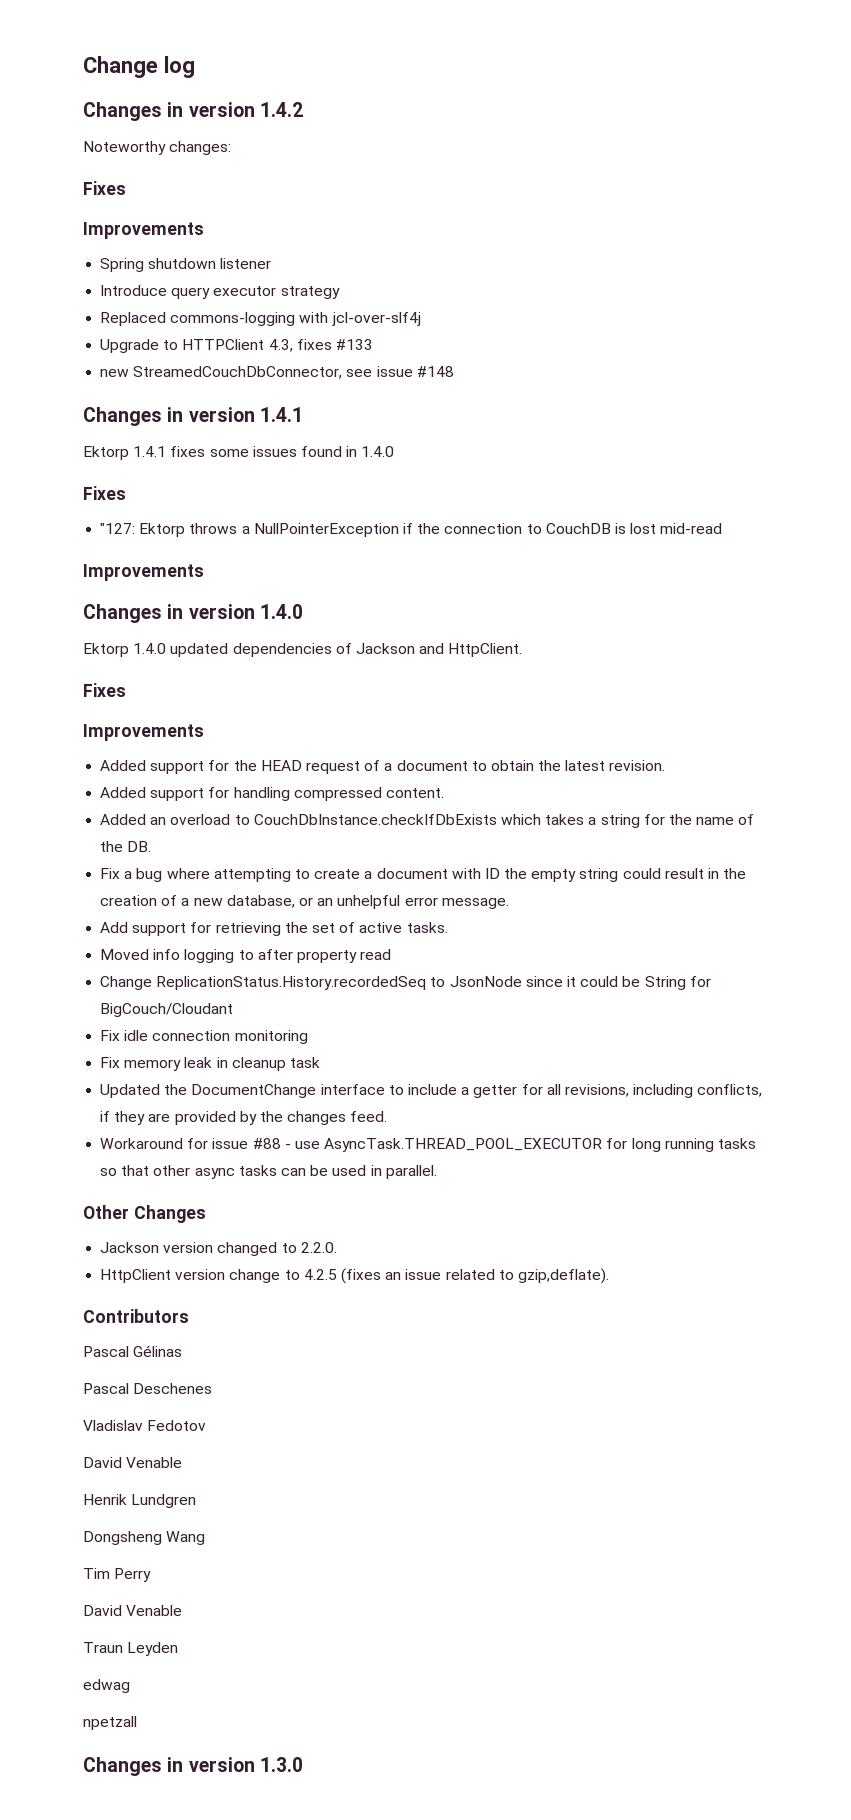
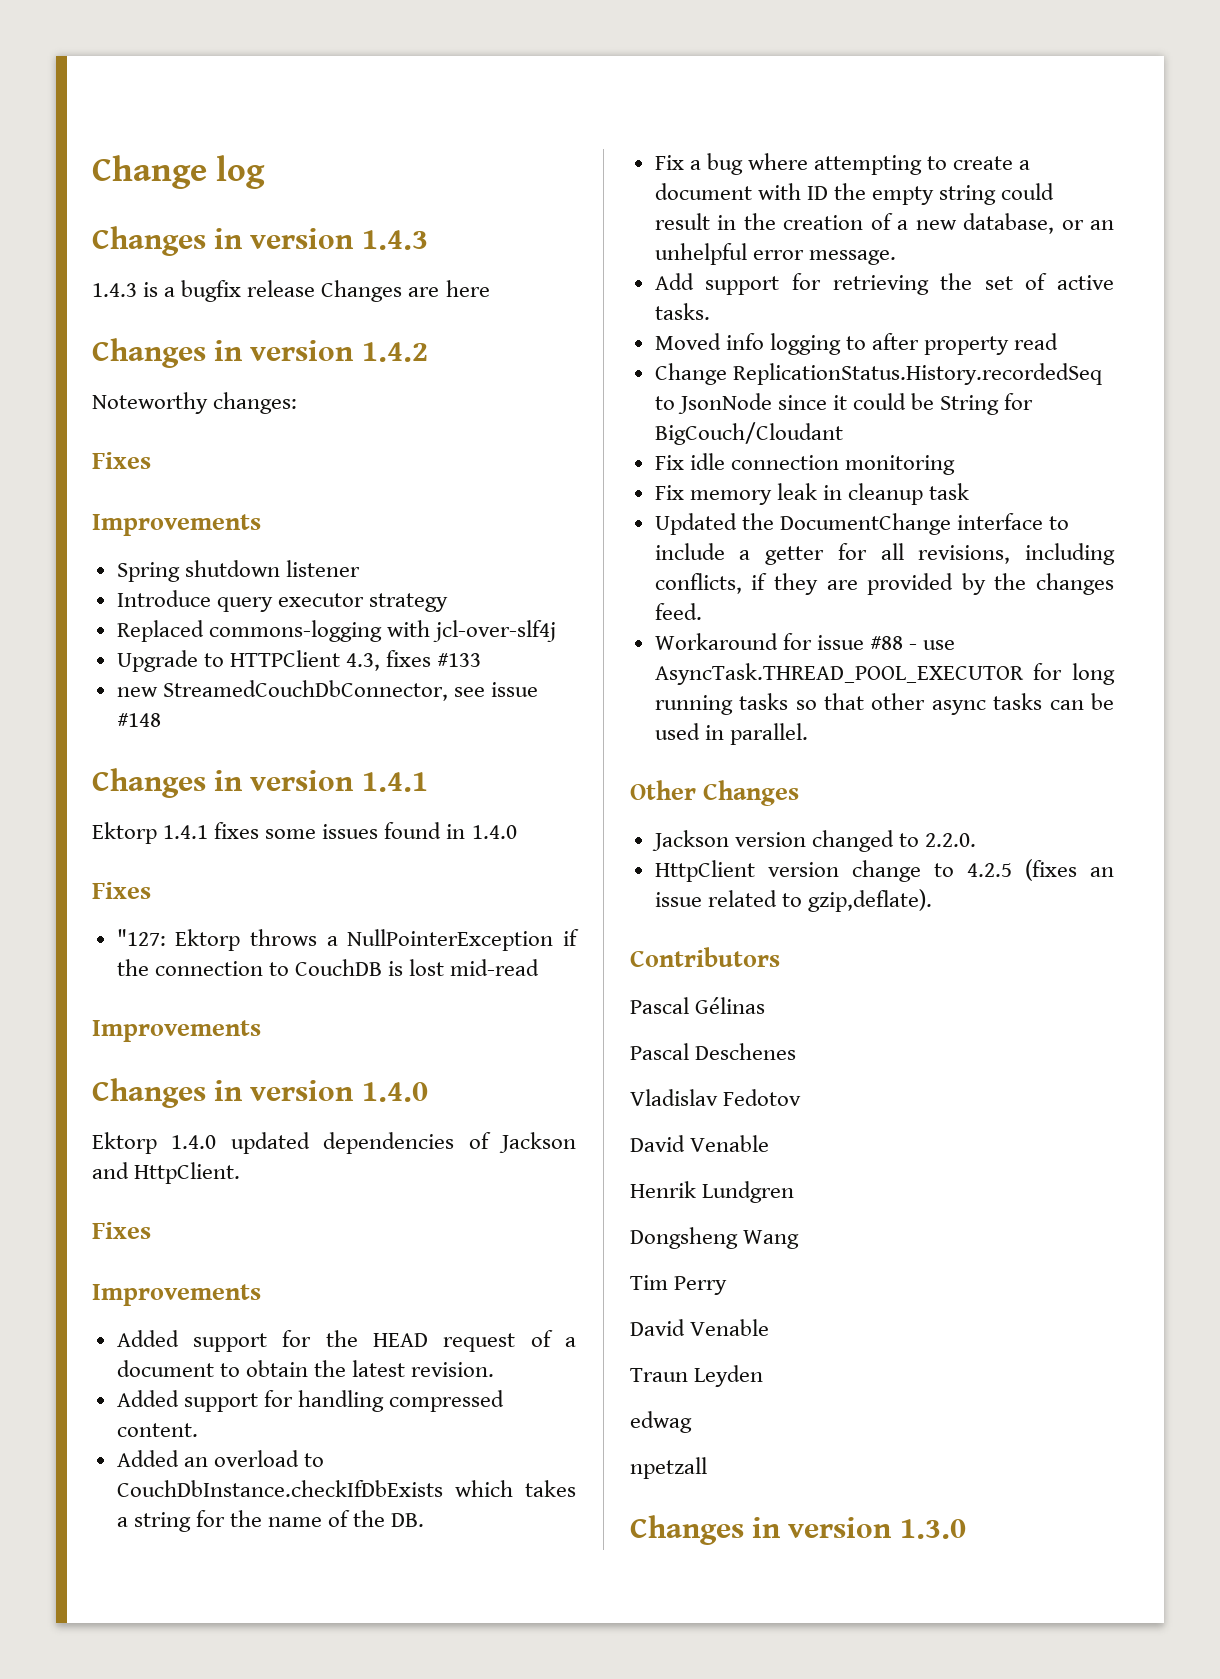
+ Changes in version 1.4.3
+ 1.4.3 is a bugfix release Changes are here

